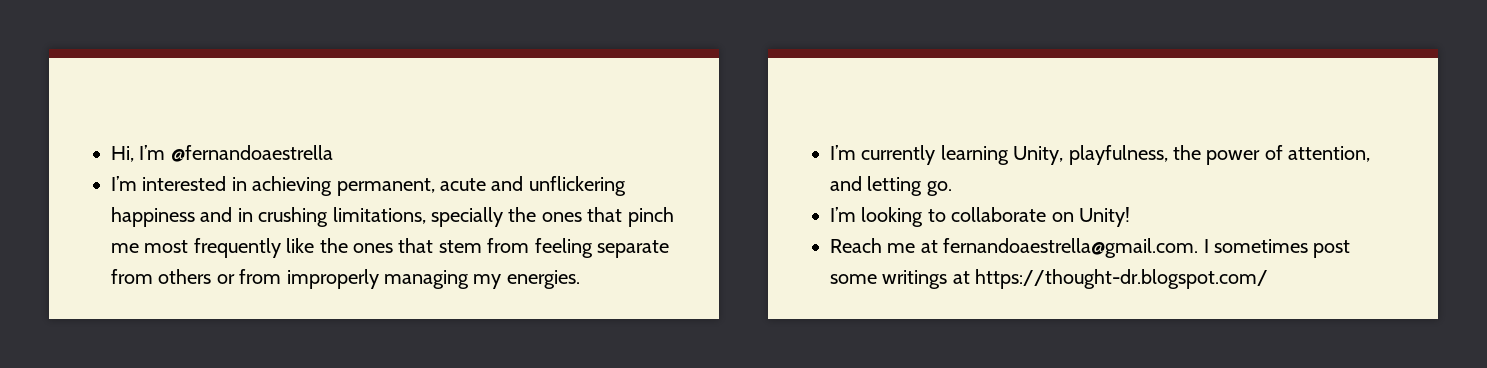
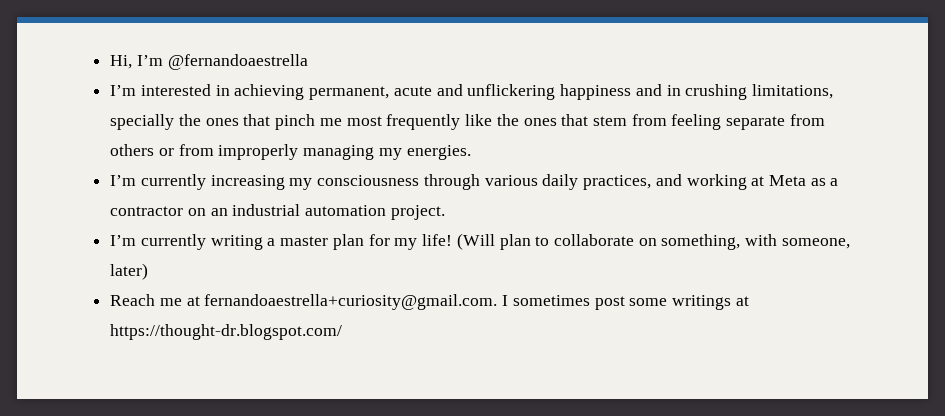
- I’m currently learning Unity, playfulness, the power of attention, and letting go.
- I’m looking to collaborate on Unity!
+ I’m currently increasing my consciousness through various daily practices, and working at Meta as a contractor on an industrial automation project.
+ I’m currently writing a master plan for my life! (Will plan to collaborate on something, with someone, later)
- Reach me at fernandoaestrella@gmail.com. I sometimes post some writings at https://thought-dr.blogspot.com/
+ Reach me at fernandoaestrella+curiosity@gmail.com. I sometimes post some writings at https://thought-dr.blogspot.com/

